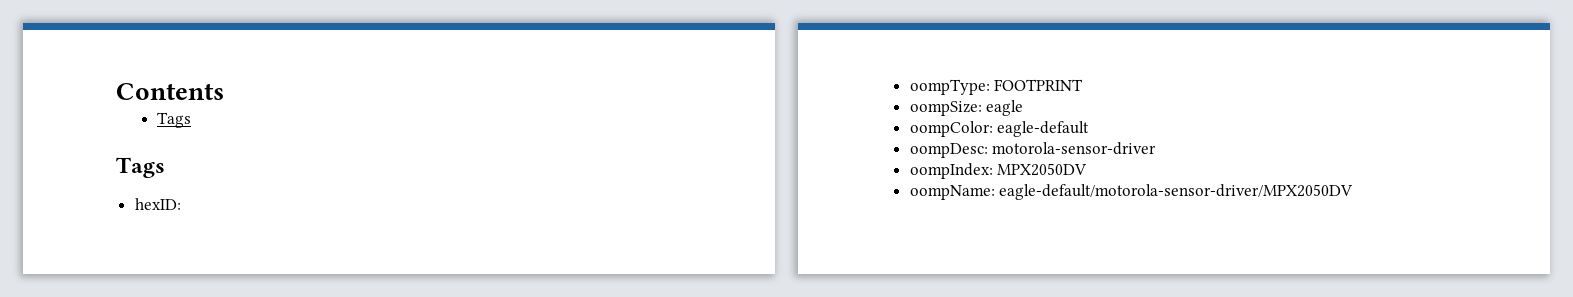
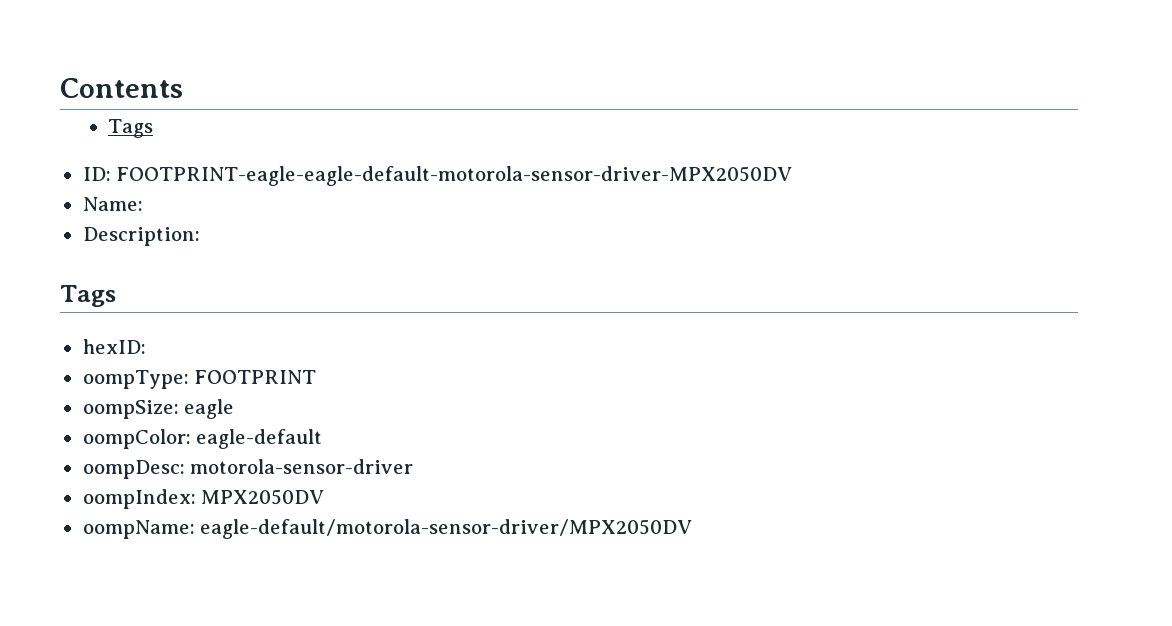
+ ID: FOOTPRINT-eagle-eagle-default-motorola-sensor-driver-MPX2050DV
+ Name:
+ Description:

